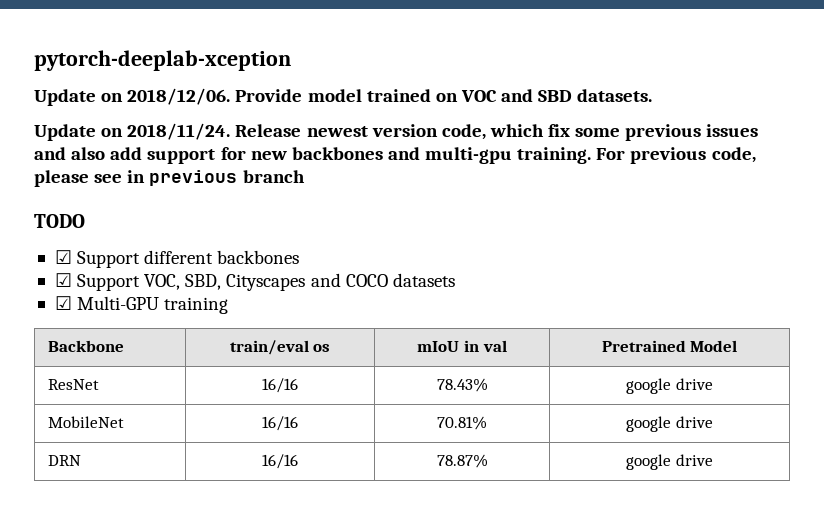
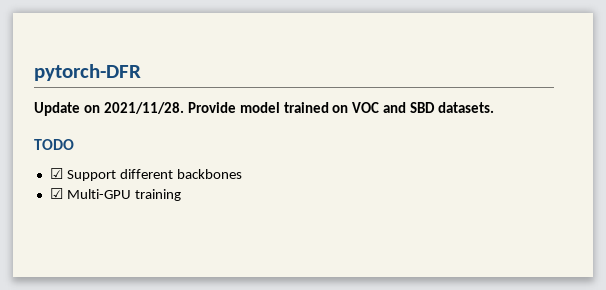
- pytorch-deeplab-xception
- Update on 2018/12/06.
+ pytorch-DFR
+ Update on 2021/11/28.
- Update on 2018/11/24. Release newest version code, which fix some previous issues and also add support for new backbones and multi-gpu training. For previous code, please see in previous branch
- ☑ Support VOC, SBD, Cityscapes and COCO datasets
  ☑ Multi-GPU training
- Backbone | train/eval os | mIoU in val | Pretrained Model
- ResNet | 16/16 | 78.43% | google drive
- MobileNet | 16/16 | 70.81% | google drive
- DRN | 16/16 | 78.87% | google drive

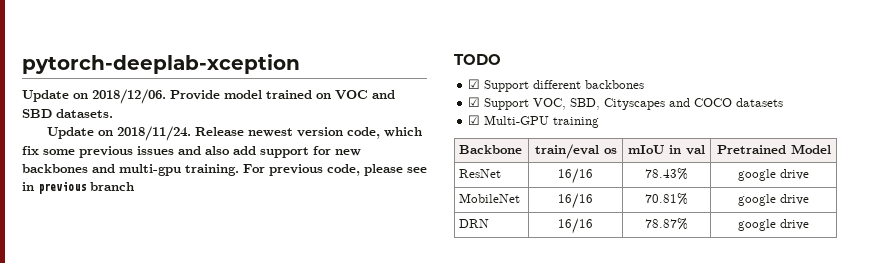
- pytorch-DFR
- Update on 2021/11/28.
+ pytorch-deeplab-xception
+ Update on 2018/12/06.
+ Update on 2018/11/24. Release newest version code, which fix some previous issues and also add support for new backbones and multi-gpu training. For previous code, please see in previous branch
+ ☑ Support VOC, SBD, Cityscapes and COCO datasets
  ☑ Multi-GPU training
+ Backbone | train/eval os | mIoU in val | Pretrained Model
+ ResNet | 16/16 | 78.43% | google drive
+ MobileNet | 16/16 | 70.81% | google drive
+ DRN | 16/16 | 78.87% | google drive

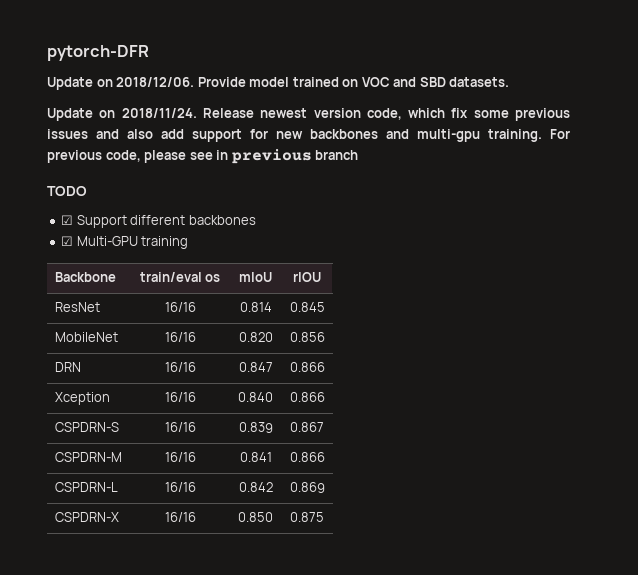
- pytorch-deeplab-xception
+ pytorch-DFR
- ☑ Support VOC, SBD, Cityscapes and COCO datasets
- Backbone | train/eval os | mIoU in val | Pretrained Model
+ Backbone | train/eval os | mIoU | rIOU
- ResNet | 16/16 | 78.43% | google drive
+ ResNet | 16/16 | 0.814 | 0.845
- MobileNet | 16/16 | 70.81% | google drive
+ MobileNet | 16/16 | 0.820 | 0.856
- DRN | 16/16 | 78.87% | google drive
+ DRN | 16/16 | 0.847 | 0.866
+ Xception | 16/16 | 0.840 | 0.866
+ CSPDRN-S | 16/16 | 0.839 | 0.867
+ CSPDRN-M | 16/16 | 0.841 | 0.866
+ CSPDRN-L | 16/16 | 0.842 | 0.869
+ CSPDRN-X | 16/16 | 0.850 | 0.875

